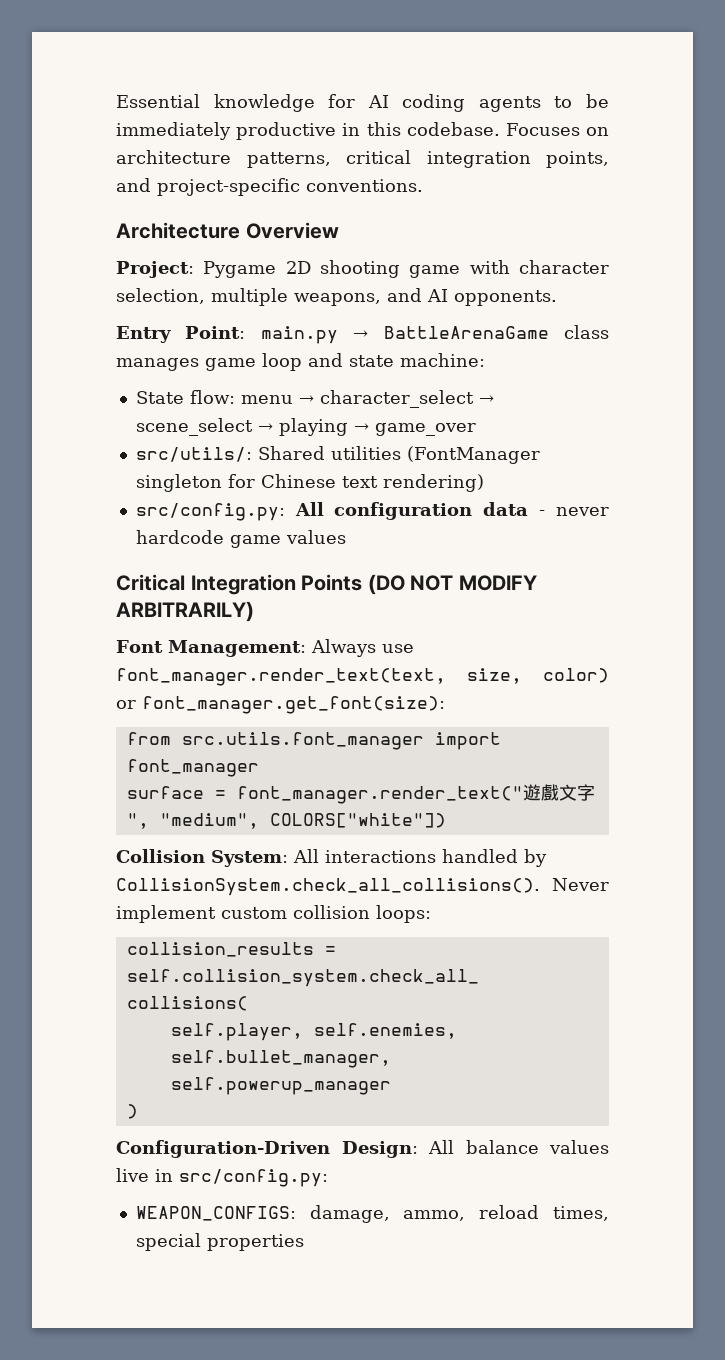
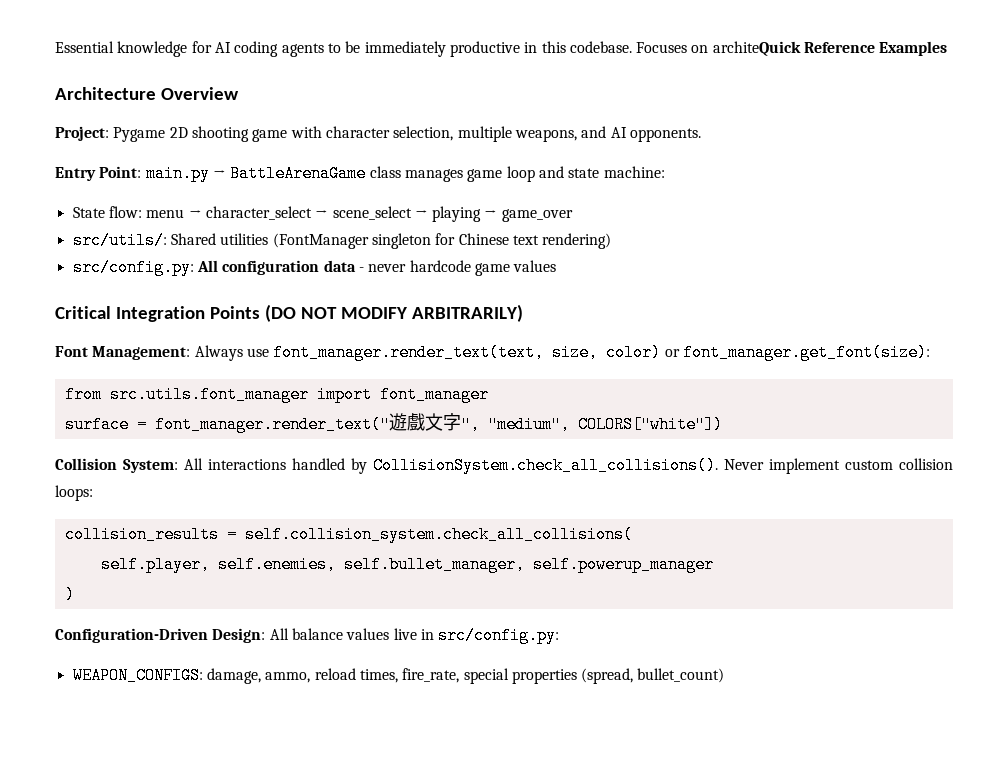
- Focuses on architecture patterns, critical integration points, and project-specific conventions.
+ Focuses on architeQuick Reference Examples
- WEAPON_CONFIGS: damage, ammo, reload times, special properties
+ WEAPON_CONFIGS: damage, ammo, reload times, fire_rate, special properties (spread, bullet_count)

